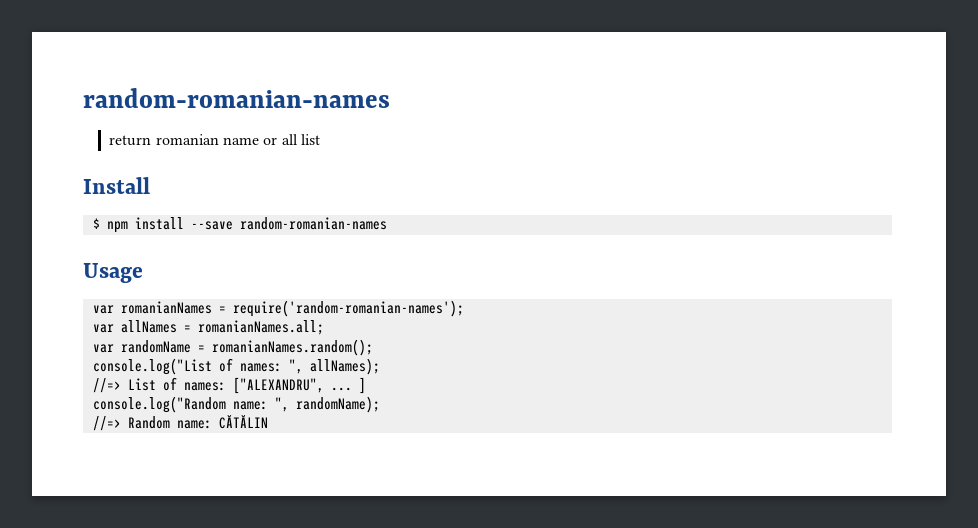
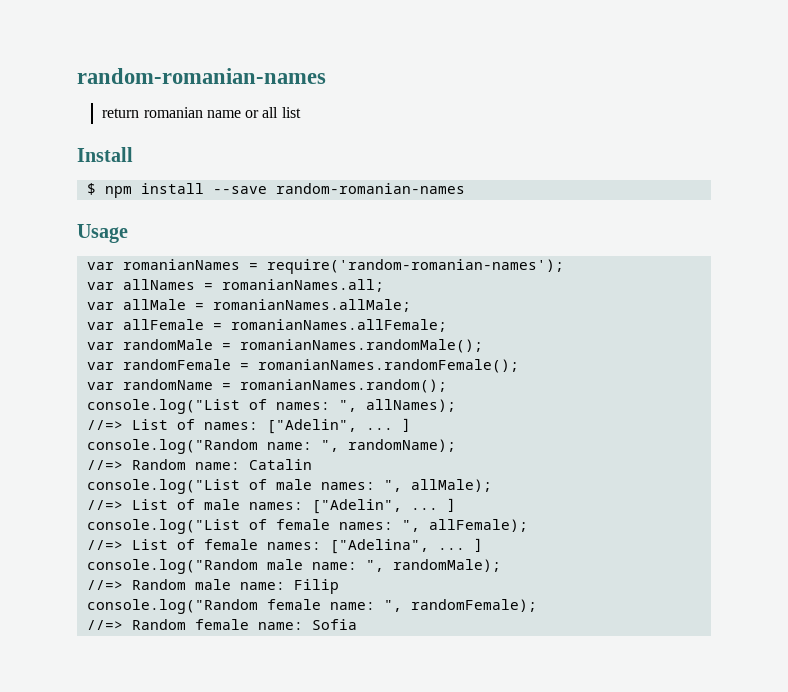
+ var allMale = romanianNames.allMale;
+ var allFemale = romanianNames.allFemale;
+ var randomMale = romanianNames.randomMale();
+ var randomFemale = romanianNames.randomFemale();
- //=> List of names: ["ALEXANDRU", ... ]
+ //=> List of names: ["Adelin", ... ]
- //=> Random name: CĂTĂLIN
+ //=> Random name: Catalin
+ console.log("List of male names: ", allMale);
+ //=> List of male names: ["Adelin", ... ]
+ console.log("List of female names: ", allFemale);
+ //=> List of female names: ["Adelina", ... ]
+ console.log("Random male name: ", randomMale);
+ //=> Random male name: Filip
+ console.log("Random female name: ", randomFemale);
+ //=> Random female name: Sofia

